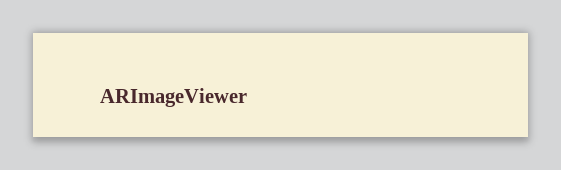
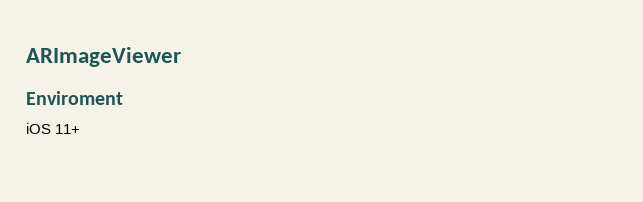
+ Enviroment
+ iOS 11+

